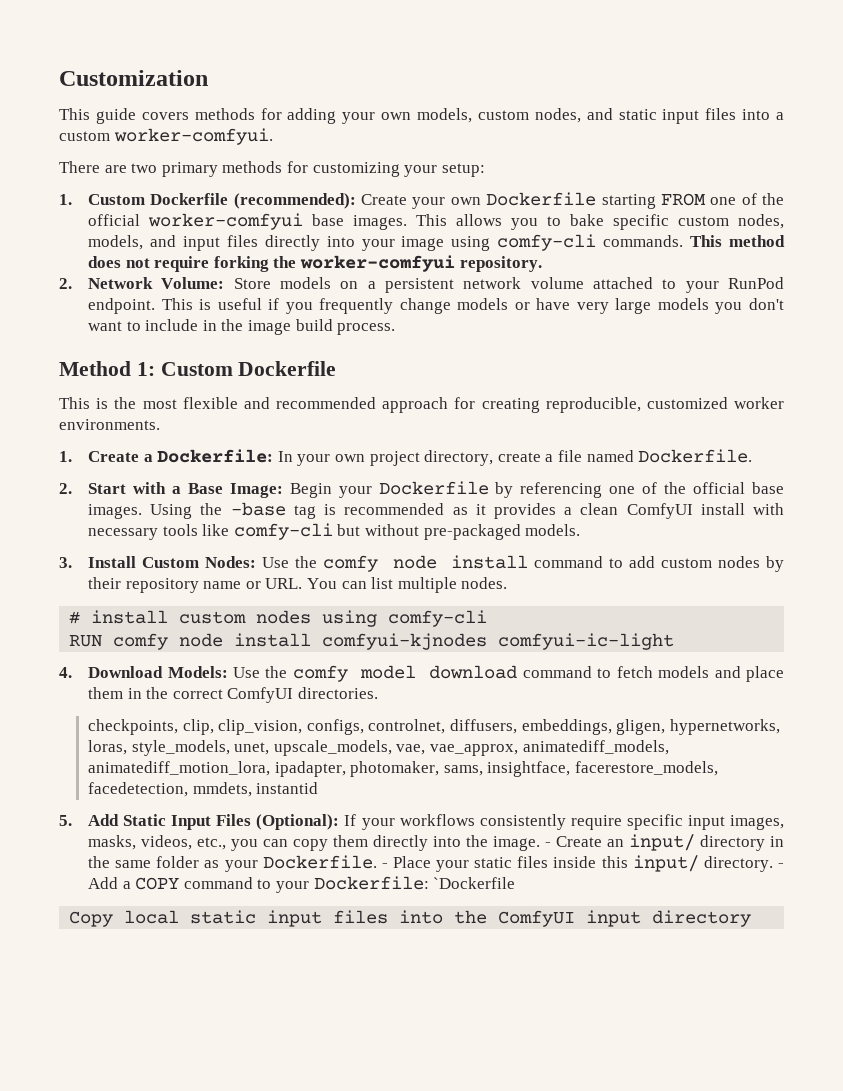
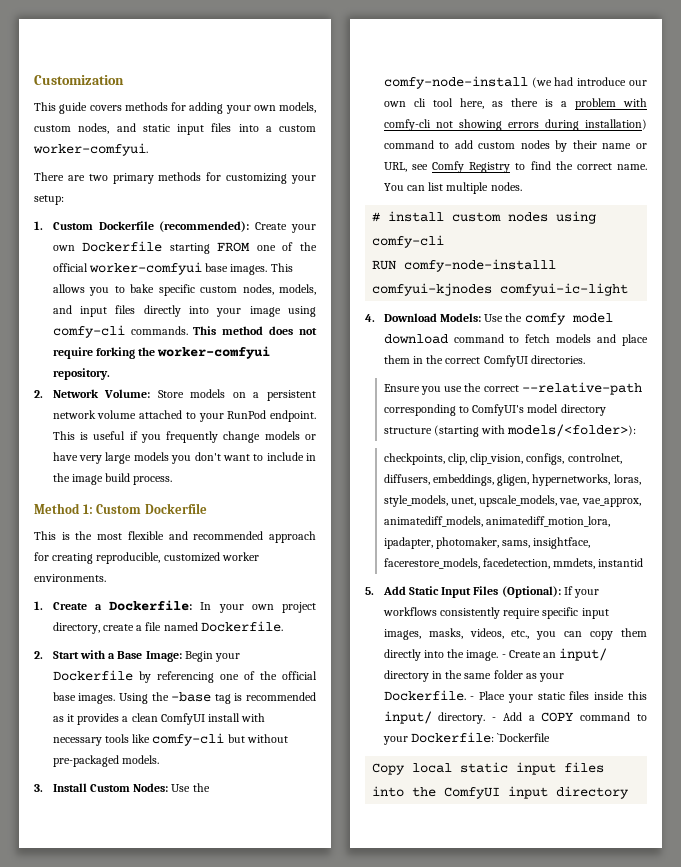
- 3. Install Custom Nodes: Use the comfy node install command to add custom nodes by their repository name or URL. You can list multiple nodes.
+ 3. Install Custom Nodes: Use the comfy-node-install (we had introduce our own cli tool here, as there is a problem with comfy-cli not showing errors during installation) command to add custom nodes by their name or URL, see Comfy Registry to find the correct name. You can list multiple nodes.
- RUN comfy node install comfyui-kjnodes comfyui-ic-light
+ RUN comfy-node-installl comfyui-kjnodes comfyui-ic-light
+ Ensure you use the correct --relative-path corresponding to ComfyUI's model directory structure (starting with models/<folder>):

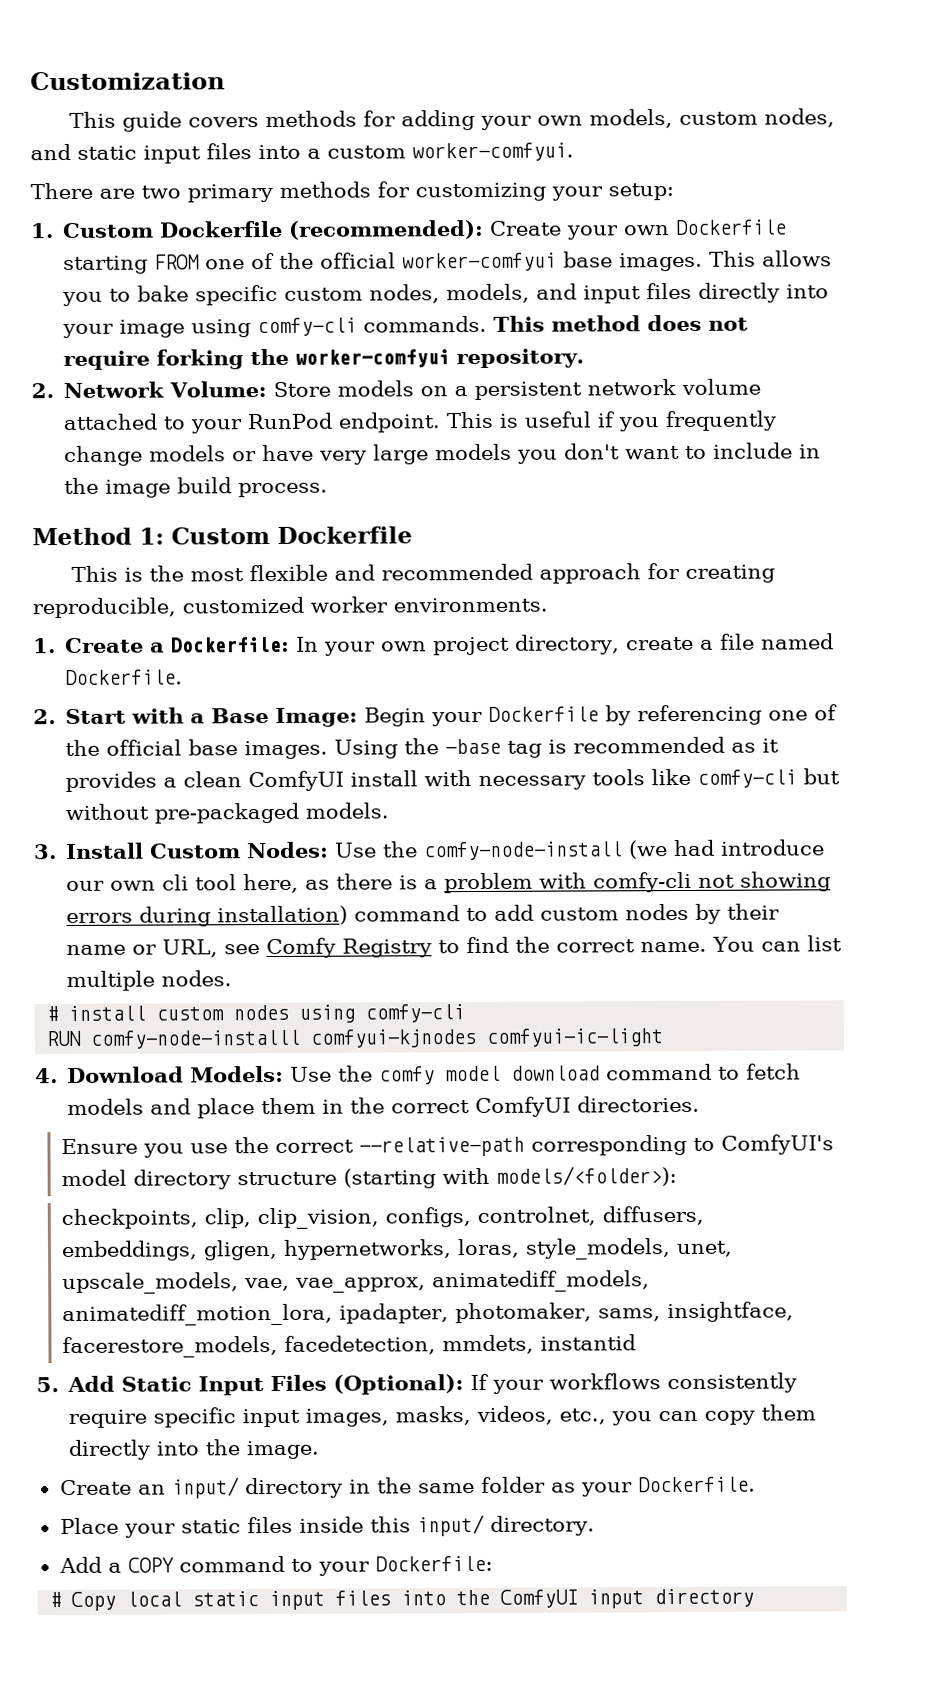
- If your workflows consistently require specific input images, masks, videos, etc., you can copy them directly into the image. - Create an input/ directory in the same folder as your Dockerfile. - Place your static files inside this input/ directory. - Add a COPY command to your Dockerfile: `Dockerfile
- Copy local static input files into the ComfyUI input directory
+ If your workflows consistently require specific input images, masks, videos, etc., you can copy them directly into the image.
+ Create an input/ directory in the same folder as your Dockerfile.
+ Place your static files inside this input/ directory.
+ Add a COPY command to your Dockerfile:
+ # Copy local static input files into the ComfyUI input directory

